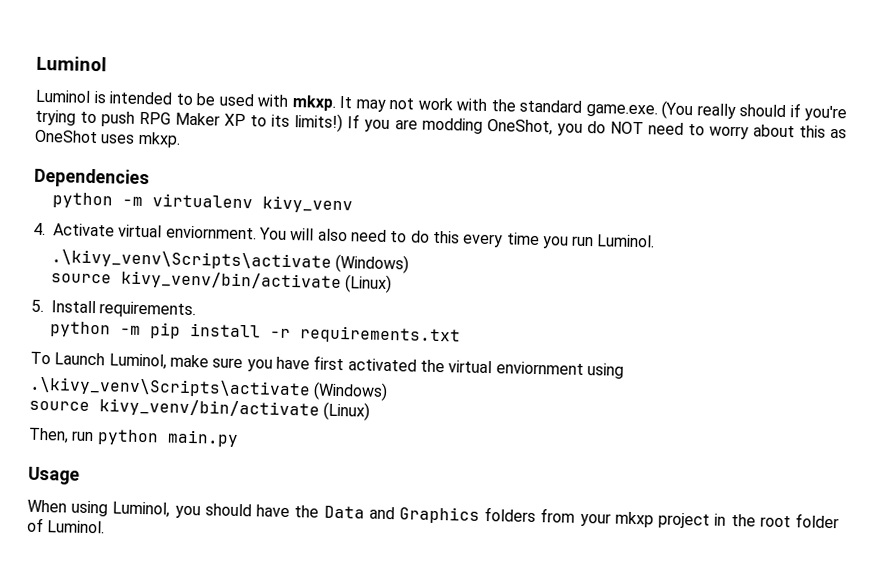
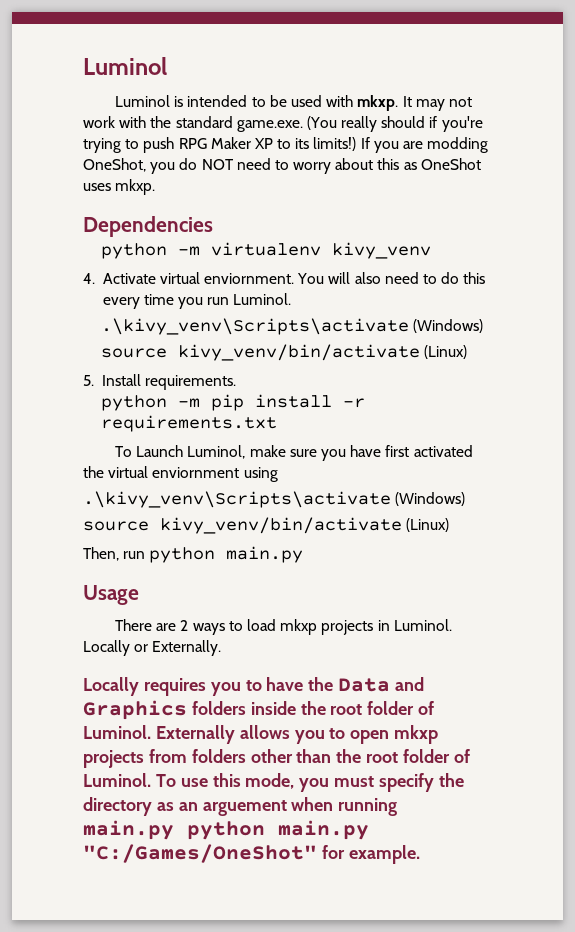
- When using Luminol, you should have the Data and Graphics folders from your mkxp project in the root folder of Luminol.
+ There are 2 ways to load mkxp projects in Luminol. Locally or Externally.
+ Locally requires you to have the Data and Graphics folders inside the root folder of Luminol. Externally allows you to open mkxp projects from folders other than the root folder of Luminol. To use this mode, you must specify the directory as an arguement when running main.py python main.py "C:/Games/OneShot" for example.

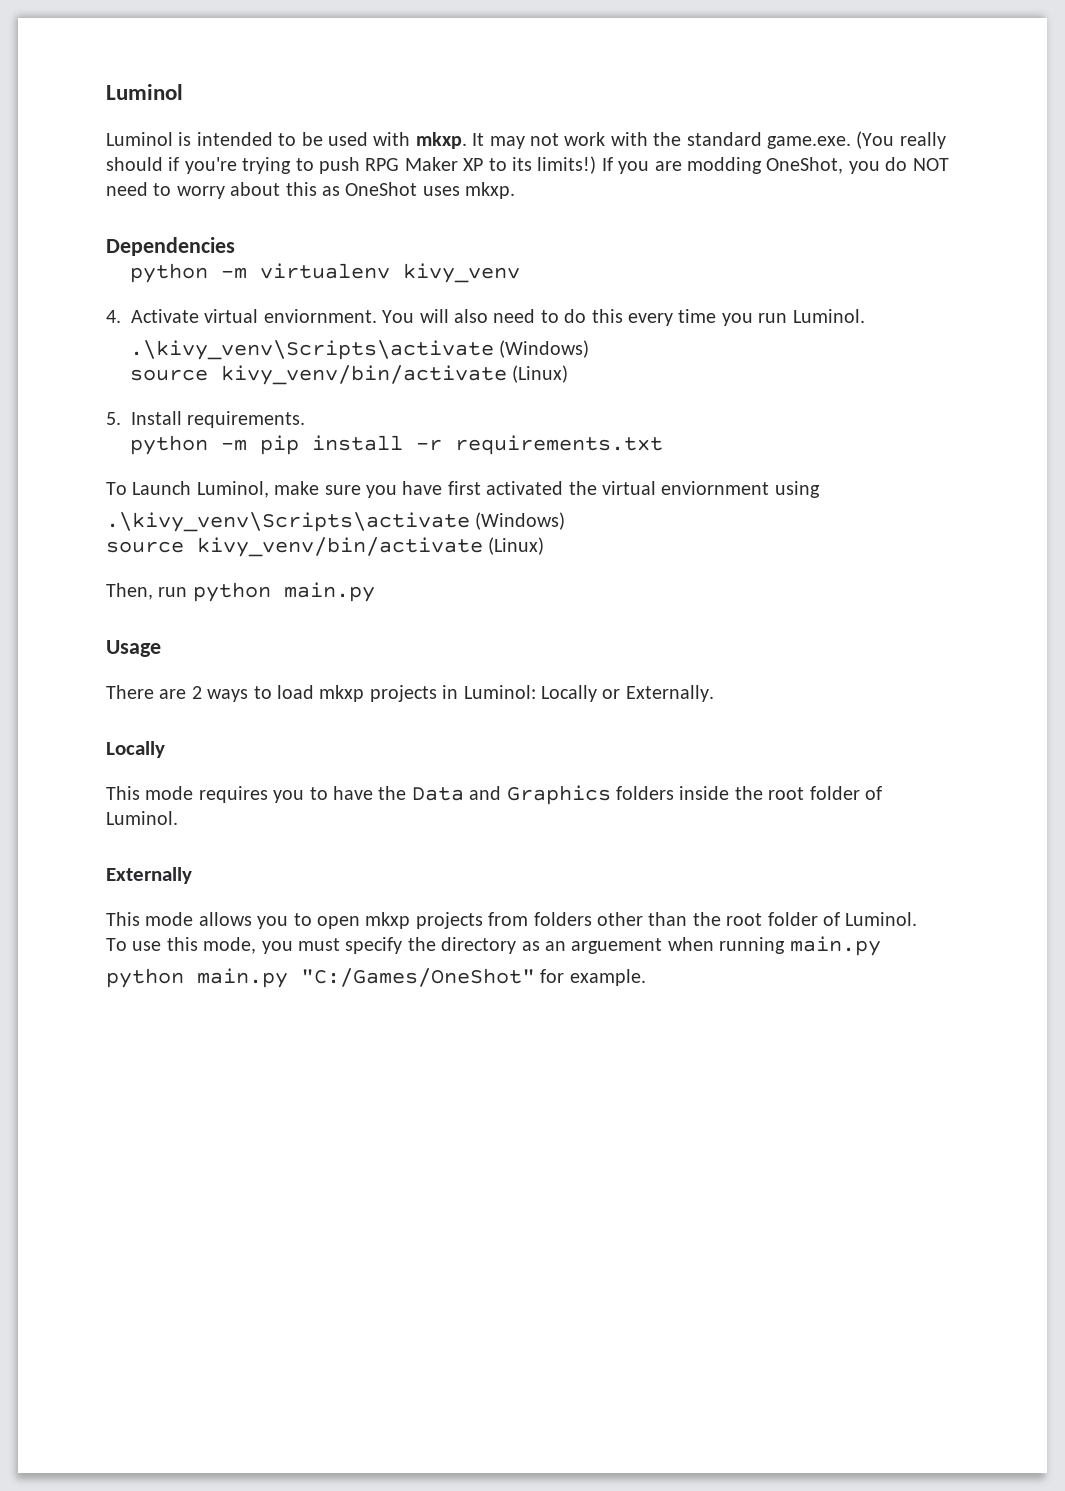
- There are 2 ways to load mkxp projects in Luminol. Locally or Externally.
- Locally requires you to have the Data and Graphics folders inside the root folder of Luminol. Externally allows you to open mkxp projects from folders other than the root folder of Luminol. To use this mode, you must specify the directory as an arguement when running main.py python main.py "C:/Games/OneShot" for example.
+ There are 2 ways to load mkxp projects in Luminol: Locally or Externally.
+ Locally
+ This mode requires you to have the Data and Graphics folders inside the root folder of Luminol.
+ Externally
+ This mode allows you to open mkxp projects from folders other than the root folder of Luminol.
+ To use this mode, you must specify the directory as an arguement when running main.py
+ python main.py "C:/Games/OneShot" for example.

